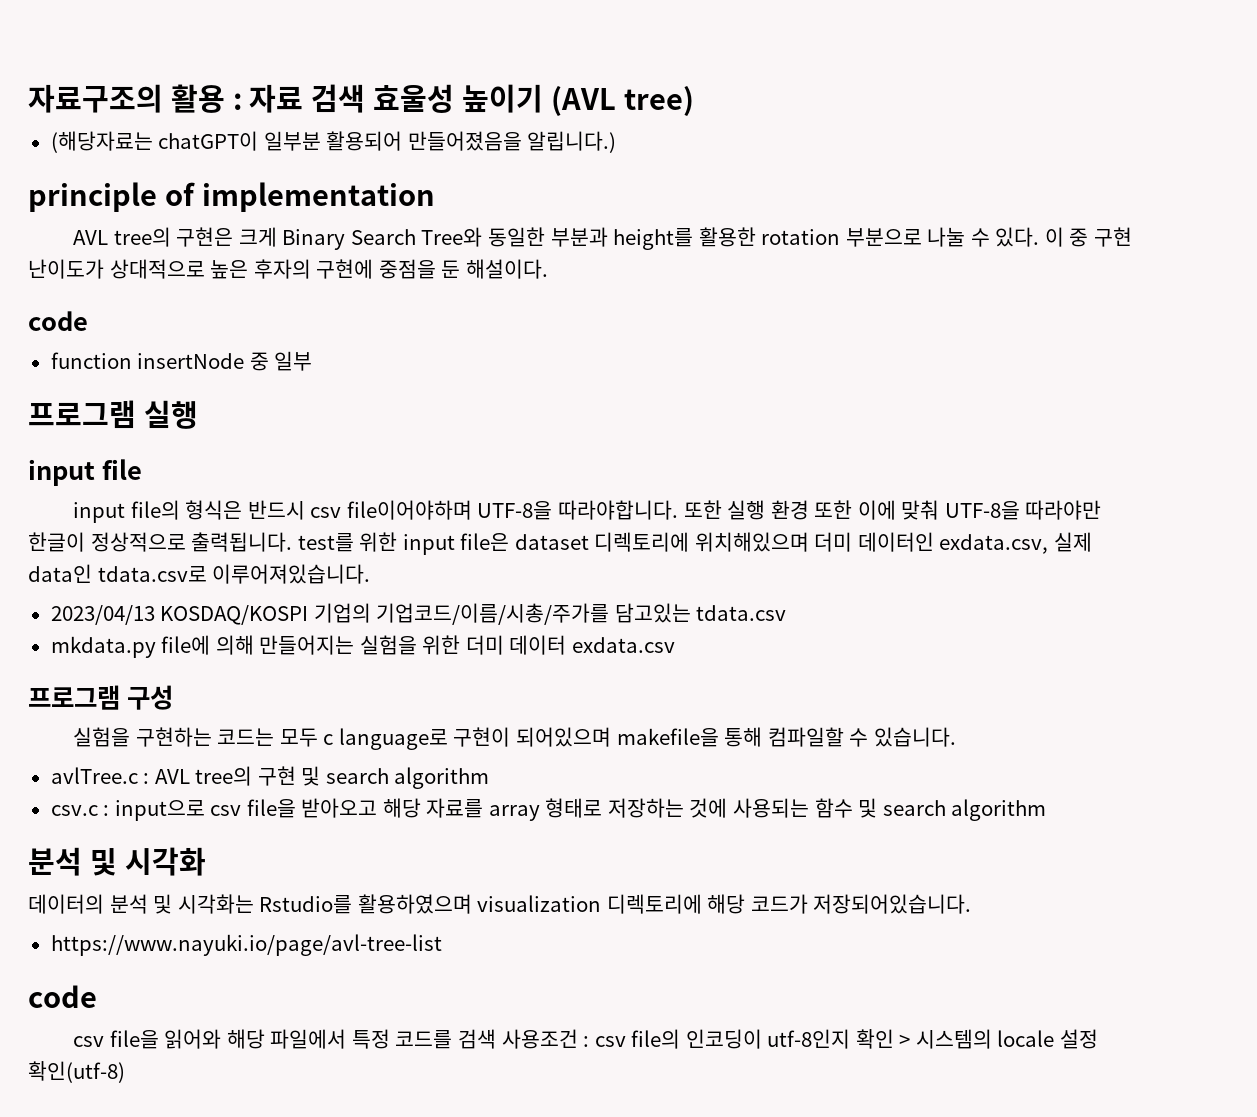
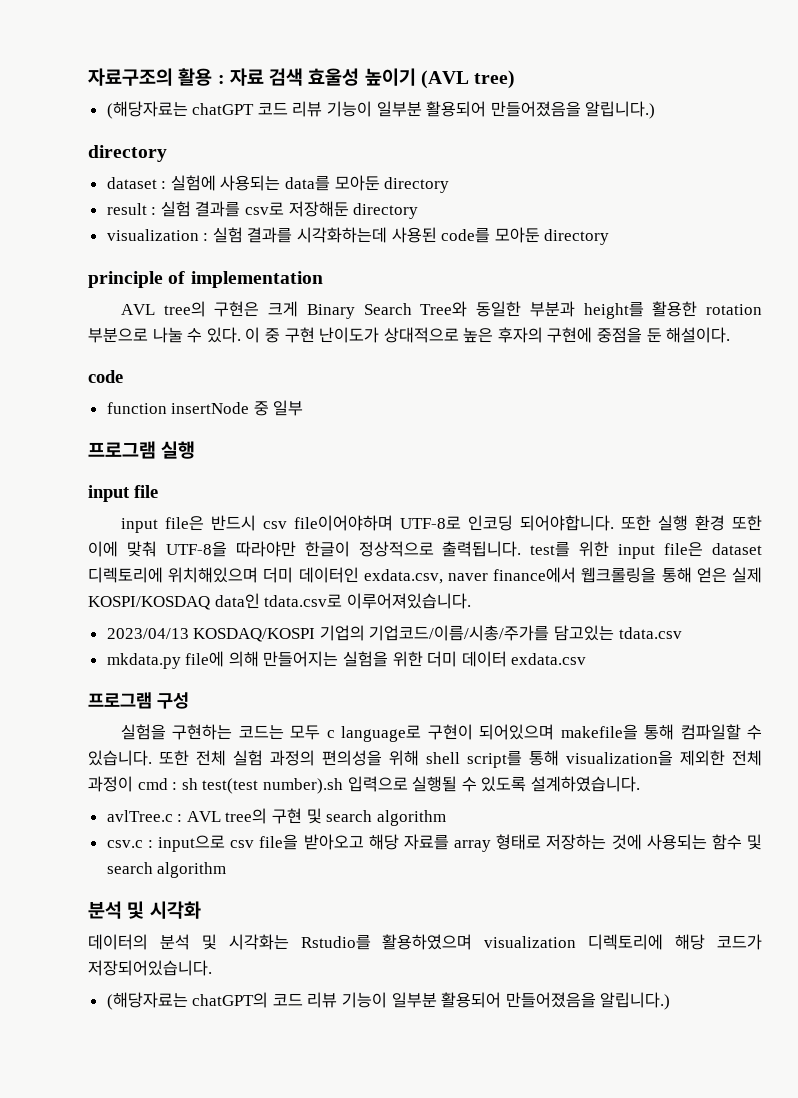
- (해당자료는 chatGPT이 일부분 활용되어 만들어졌음을 알립니다.)
+ (해당자료는 chatGPT 코드 리뷰 기능이 일부분 활용되어 만들어졌음을 알립니다.)
+ directory
+ dataset : 실험에 사용되는 data를 모아둔 directory
+ result : 실험 결과를 csv로 저장해둔 directory
+ visualization : 실험 결과를 시각화하는데 사용된 code를 모아둔 directory
- input file의 형식은 반드시 csv file이어야하며 UTF-8을 따라야합니다.
+ input file은 반드시 csv file이어야하며 UTF-8로 인코딩 되어야합니다.
- 또한 실행 환경 또한 이에 맞춰 UTF-8을 따라야만 한글이 정상적으로 출력됩니다. test를 위한 input file은 dataset 디렉토리에 위치해있으며 더미 데이터인 exdata.csv, 실제 data인 tdata.csv로 이루어져있습니다.
+ 또한 실행 환경 또한 이에 맞춰 UTF-8을 따라야만 한글이 정상적으로 출력됩니다. test를 위한 input file은 dataset 디렉토리에 위치해있으며 더미 데이터인 exdata.csv, naver finance에서 웹크롤링을 통해 얻은 실제 KOSPI/KOSDAQ data인 tdata.csv로 이루어져있습니다.
+ 또한 전체 실험 과정의 편의성을 위해 shell script를 통해 visualization을 제외한 전체 과정이 cmd : sh test(test number).sh 입력으로 실행될 수 있도록 설계하였습니다.
- https://www.nayuki.io/page/avl-tree-list
- code
- csv file을 읽어와 해당 파일에서 특정 코드를 검색 사용조건 : csv file의 인코딩이 utf-8인지 확인 > 시스템의 locale 설정 확인(utf-8)
+ (해당자료는 chatGPT의 코드 리뷰 기능이 일부분 활용되어 만들어졌음을 알립니다.)

